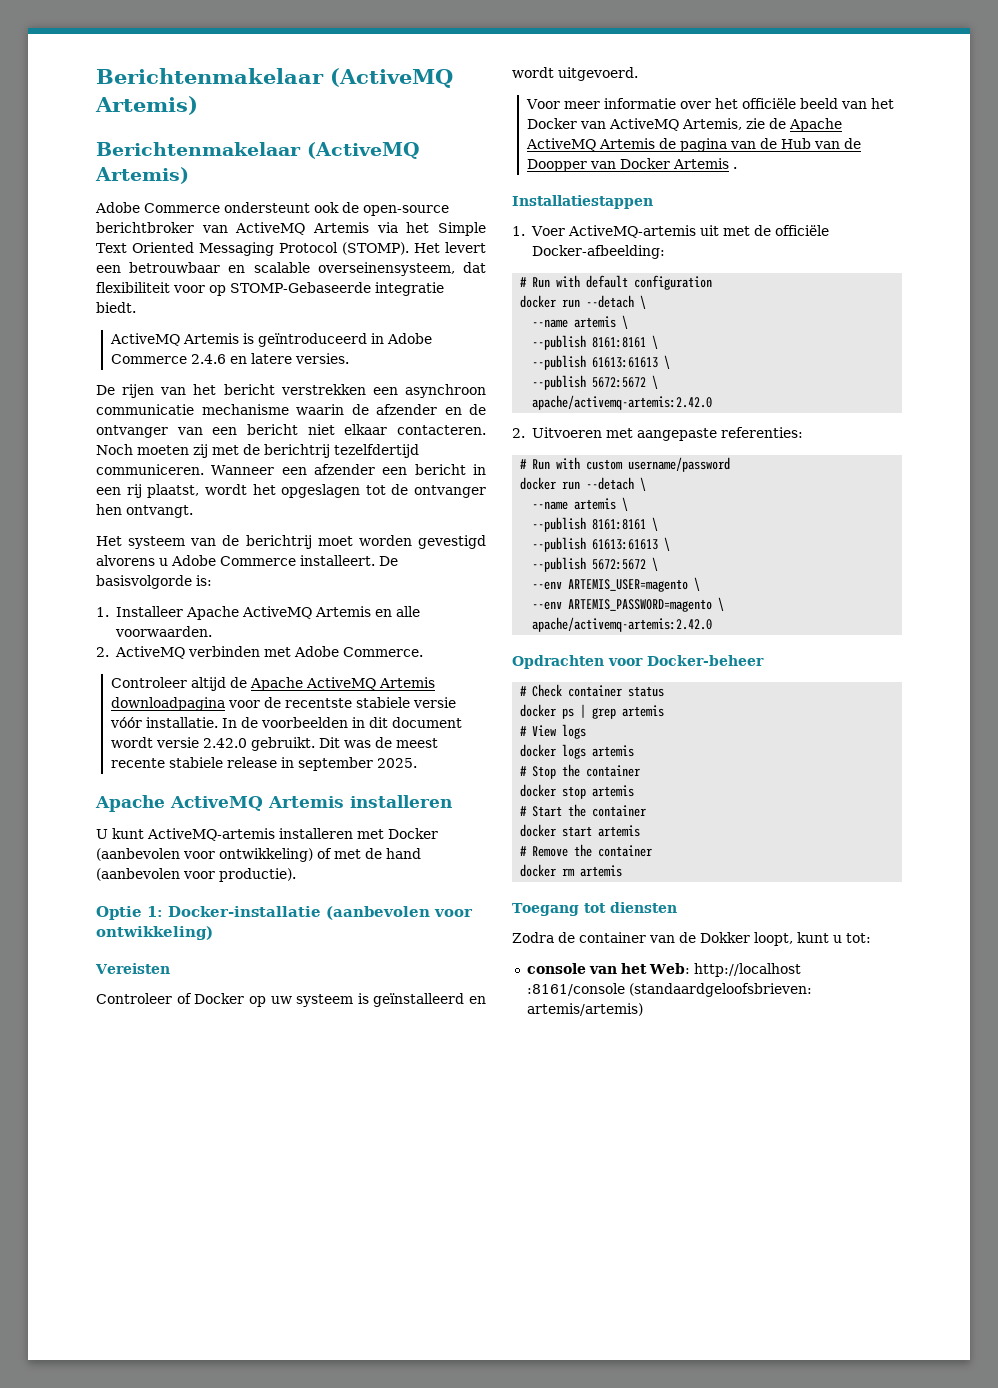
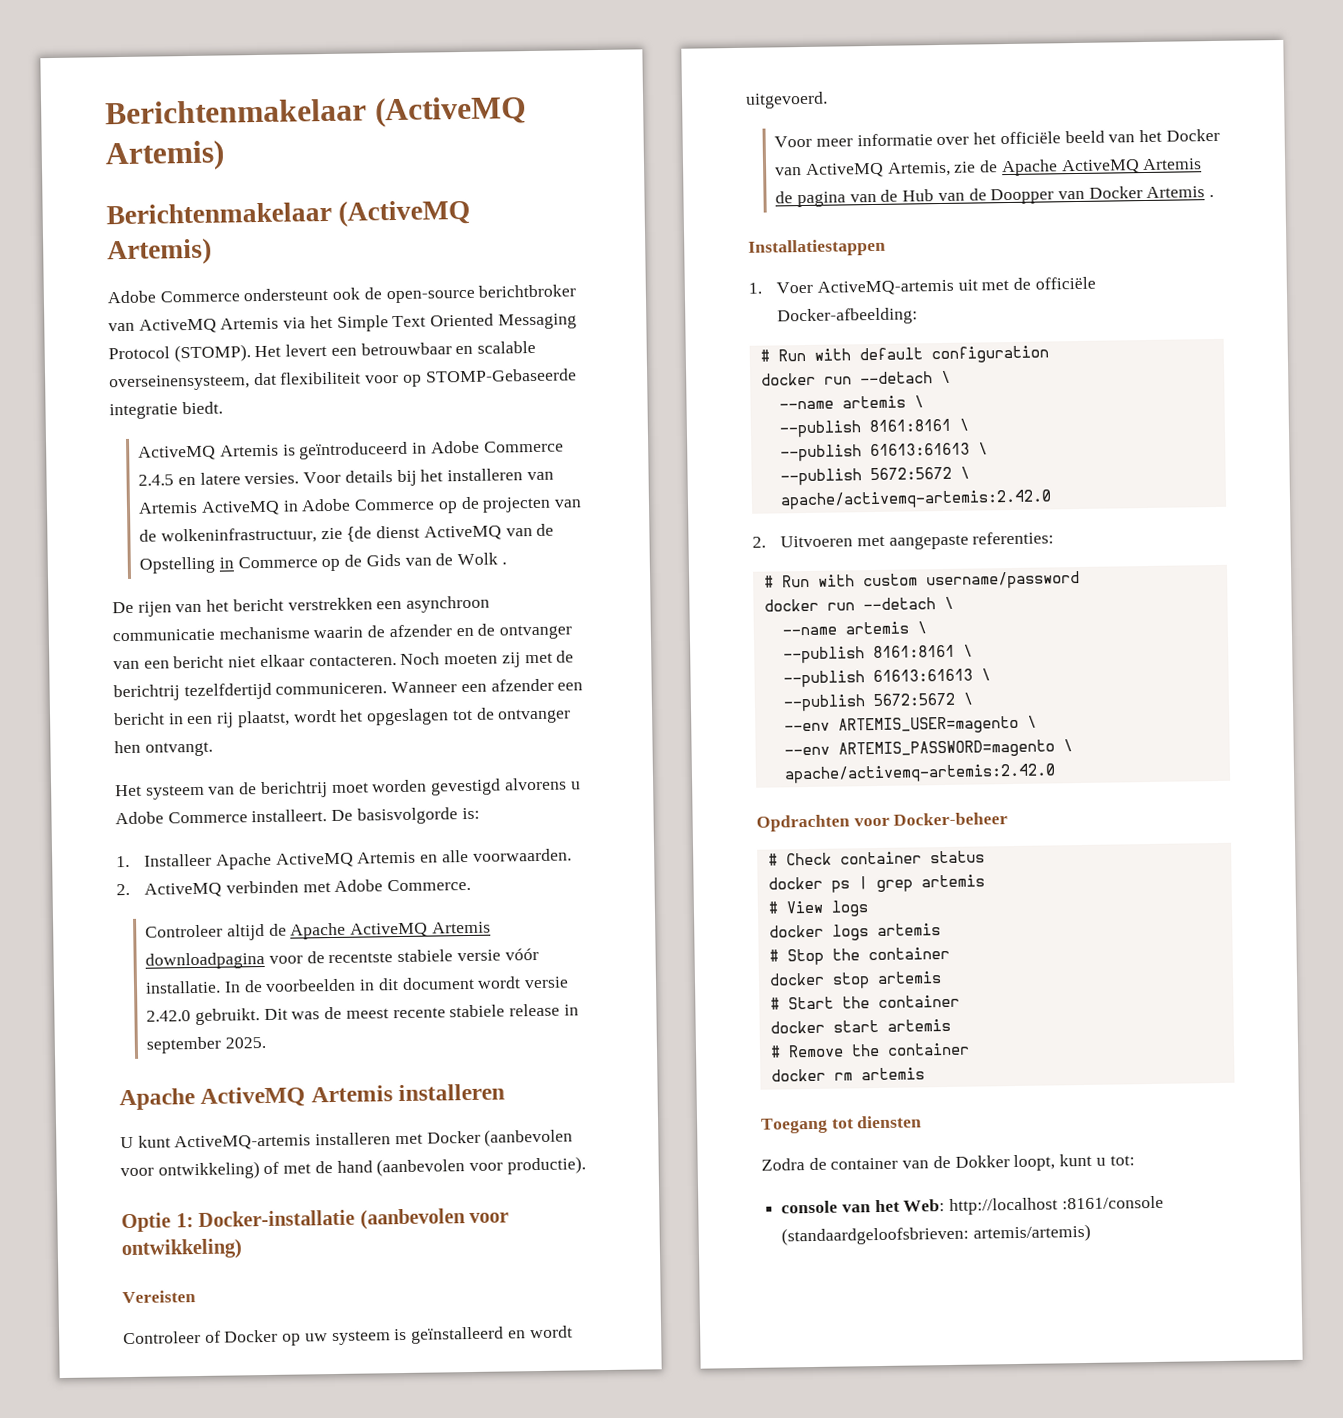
- ActiveMQ Artemis is geïntroduceerd in Adobe Commerce 2.4.6 en latere versies.
+ ActiveMQ Artemis is geïntroduceerd in Adobe Commerce 2.4.5 en latere versies. Voor details bij het installeren van Artemis ActiveMQ in Adobe Commerce op de projecten van de wolkeninfrastructuur, zie {de dienst ActiveMQ van de Opstelling in Commerce op de Gids van de Wolk .

